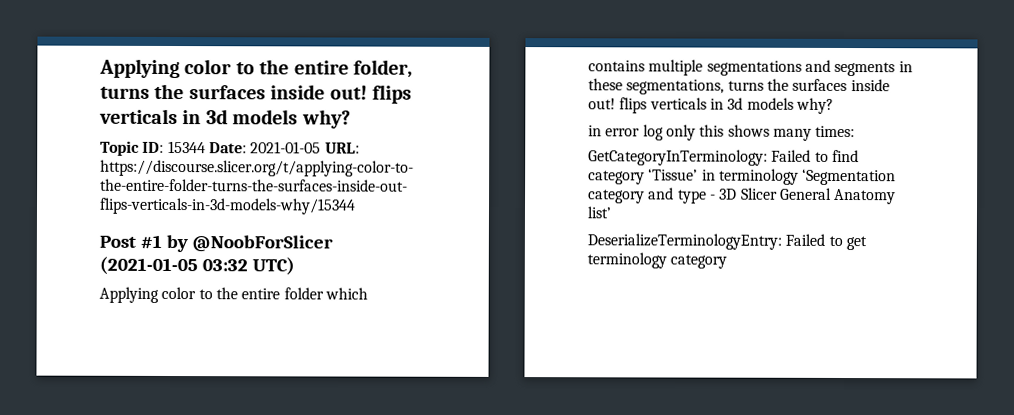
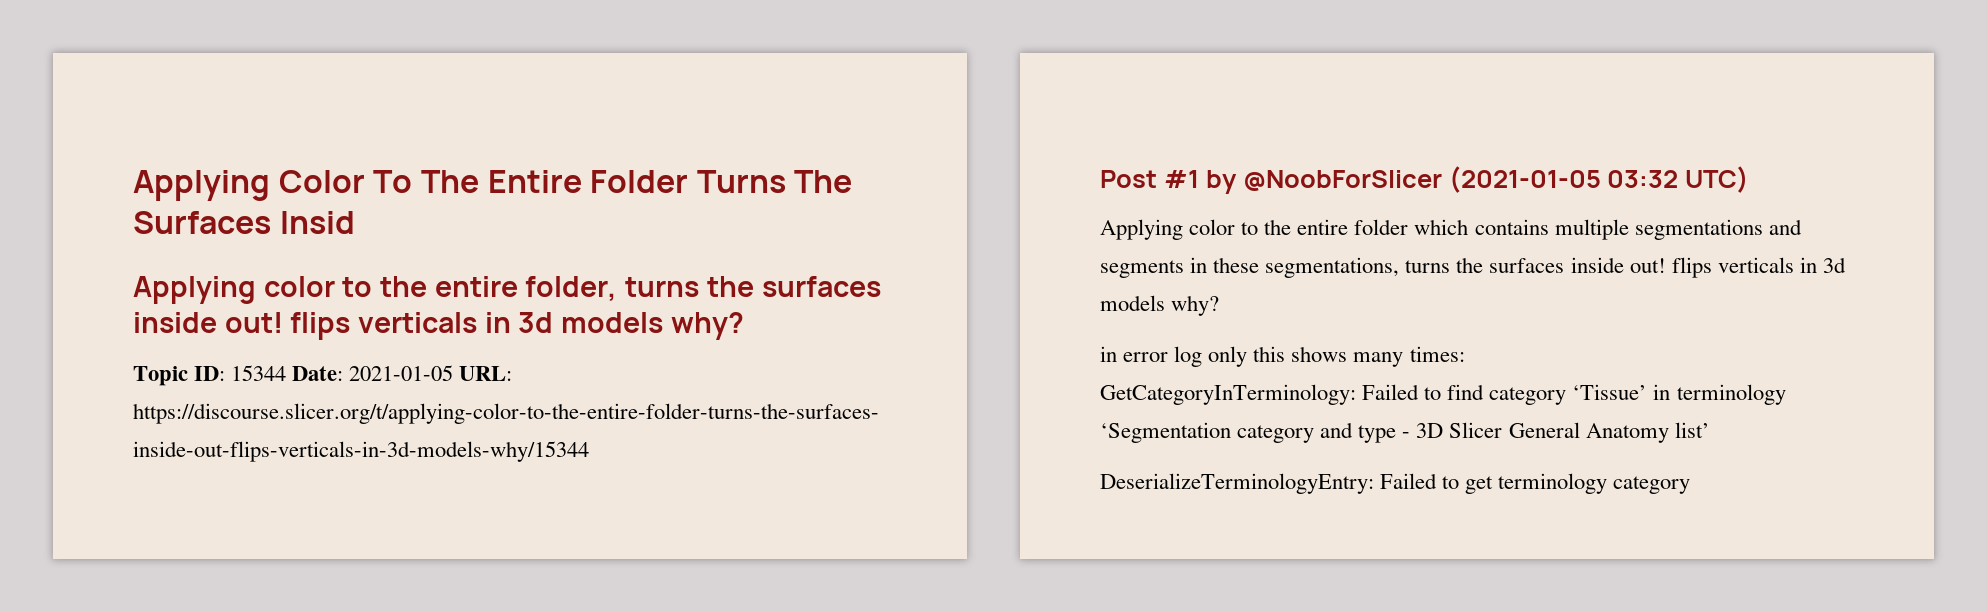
+ Applying Color To The Entire Folder Turns The Surfaces Insid

